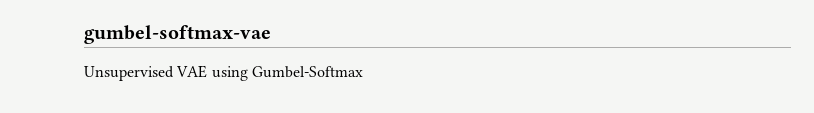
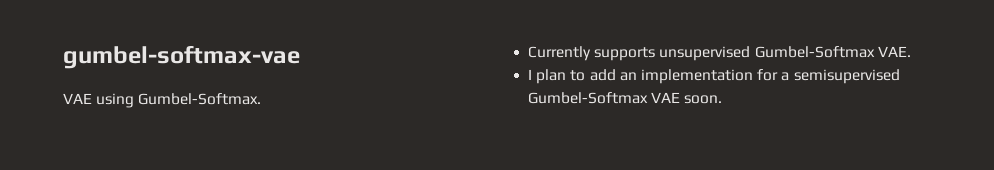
- Unsupervised VAE using Gumbel-Softmax
+ VAE using Gumbel-Softmax.
+ Currently supports unsupervised Gumbel-Softmax VAE.
+ I plan to add an implementation for a semisupervised Gumbel-Softmax VAE soon.

